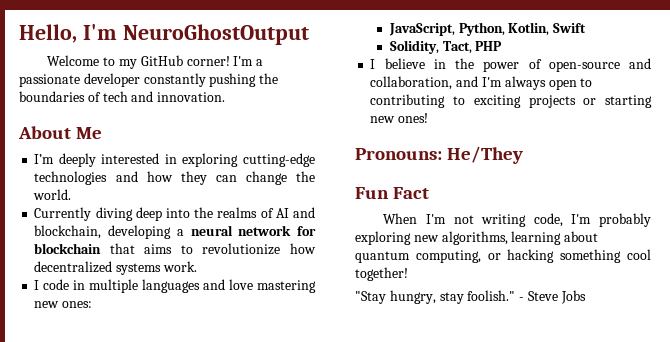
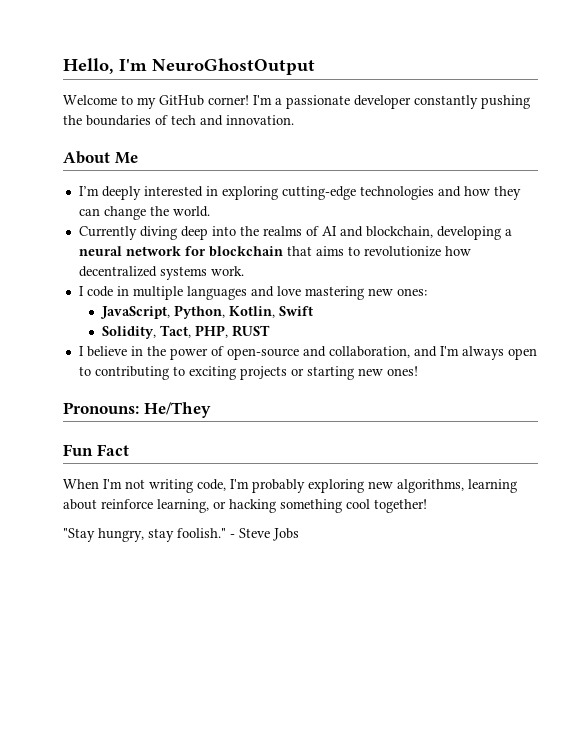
- Solidity, Tact, PHP
+ Solidity, Tact, PHP, RUST
- When I'm not writing code, I'm probably exploring new algorithms, learning about quantum computing, or hacking something cool together!
+ When I'm not writing code, I'm probably exploring new algorithms, learning about reinforce learning, or hacking something cool together!

